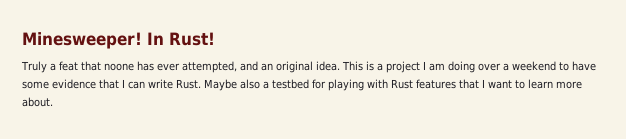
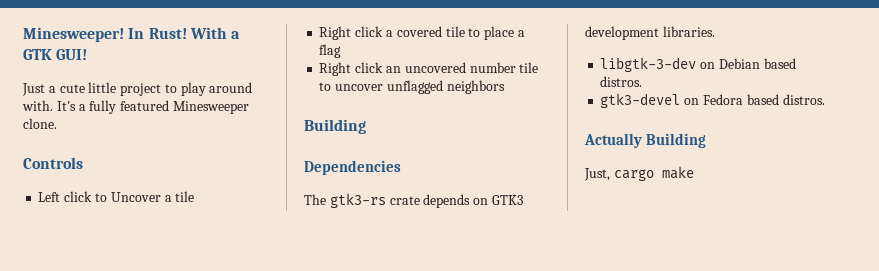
- In Rust!
- Truly a feat that noone has ever attempted, and an original idea. This is a project I am doing over a weekend to have some evidence that I can write Rust. Maybe also a testbed for playing with Rust features that I want to learn more about.
+ In Rust! With a GTK GUI!
+ Just a cute little project to play around with. It's a fully featured Minesweeper clone.
+ Controls
+ Left click to Uncover a tile
+ Right click a covered tile to place a flag
+ Right click an uncovered number tile to uncover unflagged neighbors
+ Building
+ Dependencies
+ The gtk3-rs crate depends on GTK3 development libraries.
+ libgtk-3-dev on Debian based distros.
+ gtk3-devel on Fedora based distros.
+ Actually Building
+ Just, cargo make

